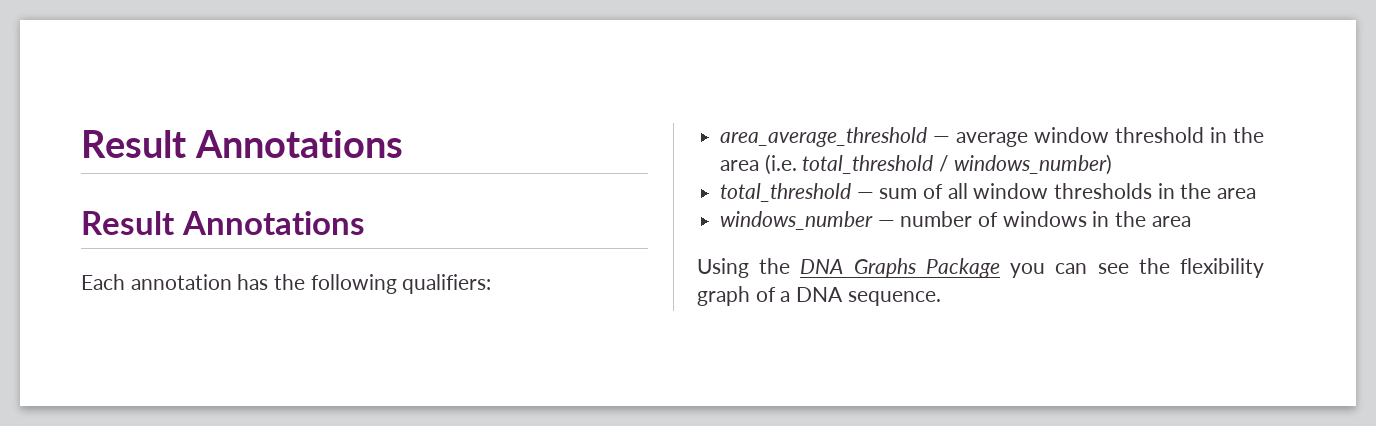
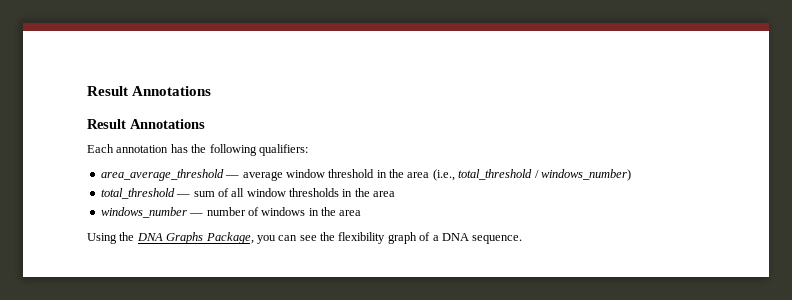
- area_average_threshold — average window threshold in the area (i.e. total_threshold / windows_number)
+ area_average_threshold — average window threshold in the area (i.e., total_threshold / windows_number)
- Using the DNA Graphs Package you can see the flexibility graph of a DNA sequence.
+ Using the DNA Graphs Package, you can see the flexibility graph of a DNA sequence.

